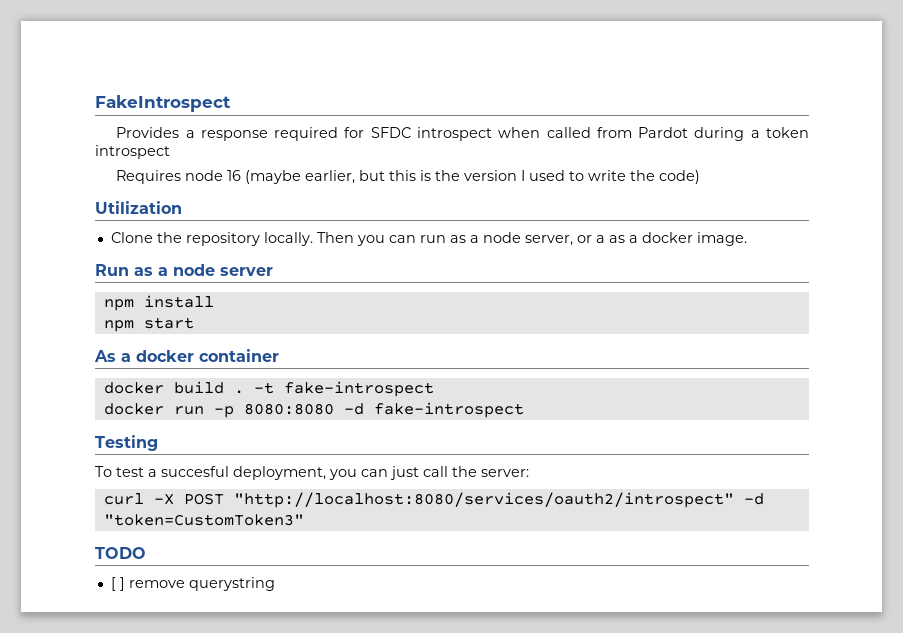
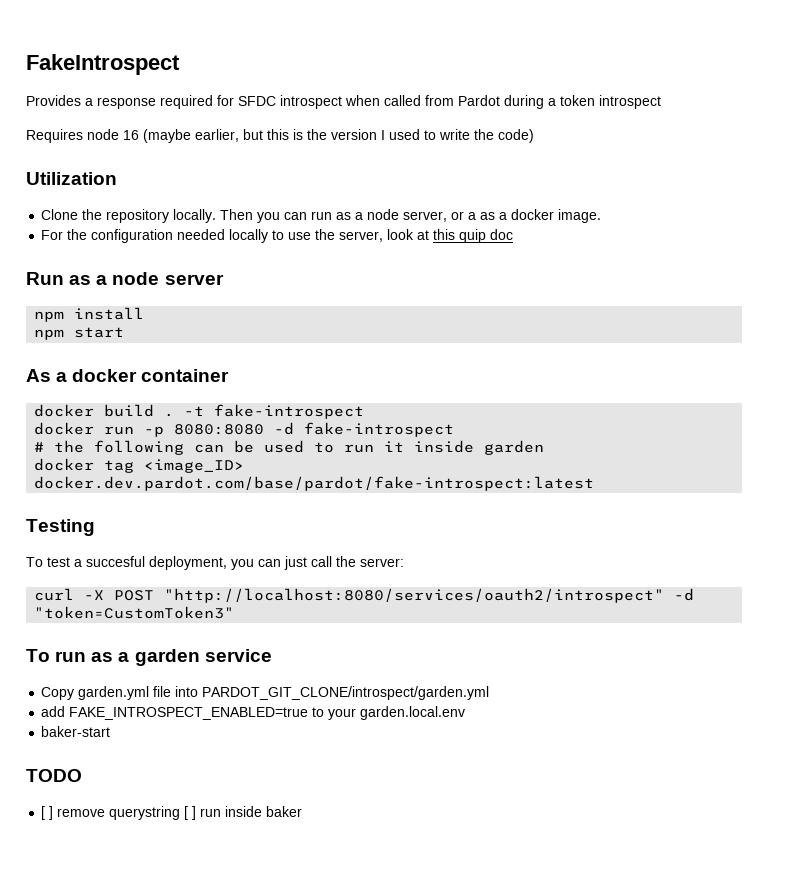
+ For the configuration needed locally to use the server, look at this quip doc
+ # the following can be used to run it inside garden
+ docker tag <image_ID> docker.dev.pardot.com/base/pardot/fake-introspect:latest
+ To run as a garden service
+ Copy garden.yml file into PARDOT_GIT_CLONE/introspect/garden.yml
+ add FAKE_INTROSPECT_ENABLED=true to your garden.local.env
+ baker-start
- [ ] remove querystring
+ [ ] remove querystring [ ] run inside baker

